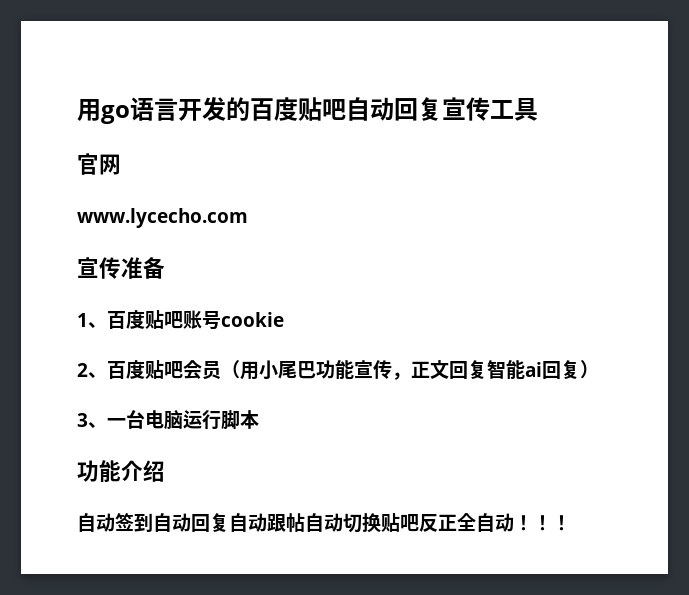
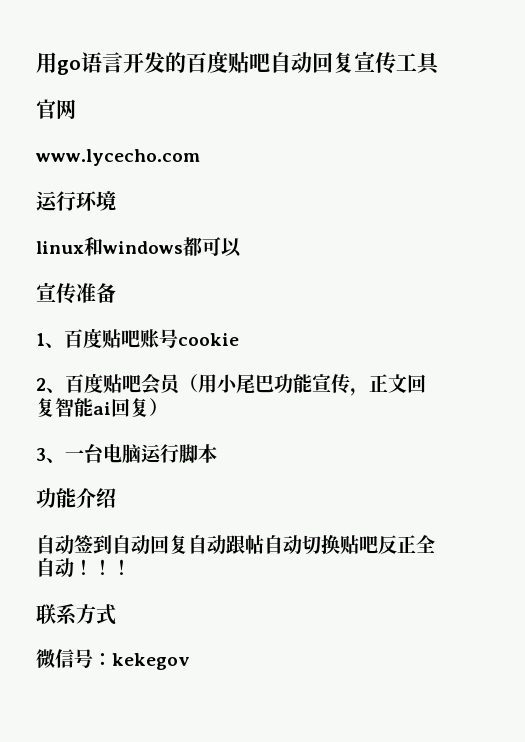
+ 运行环境
+ linux和windows都可以
+ 联系方式
+ 微信号：kekegov

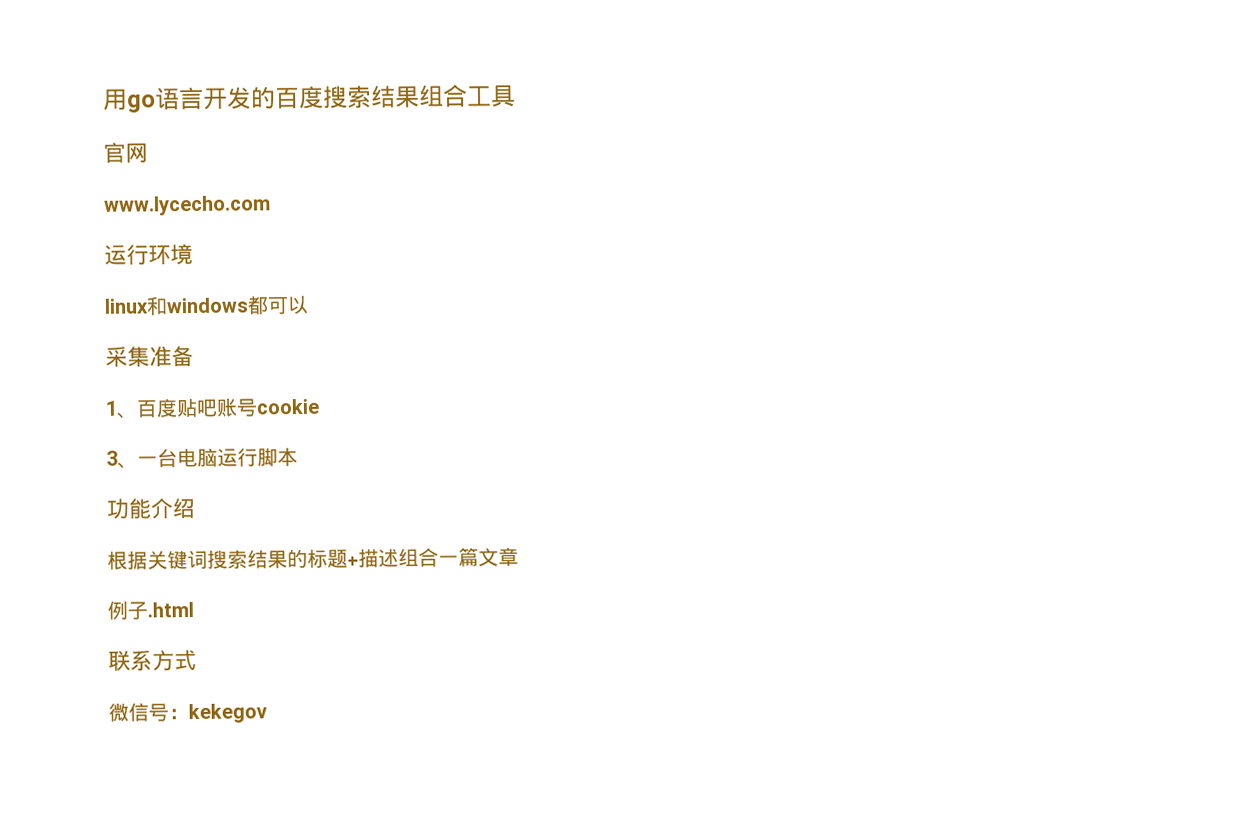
- 用go语言开发的百度贴吧自动回复宣传工具
+ 用go语言开发的百度搜索结果组合工具
- 宣传准备
+ 采集准备
- 2、百度贴吧会员（用小尾巴功能宣传，正文回复智能ai回复）
- 自动签到自动回复自动跟帖自动切换贴吧反正全自动！！！
+ 根据关键词搜索结果的标题+描述组合一篇文章
+ 例子.html

